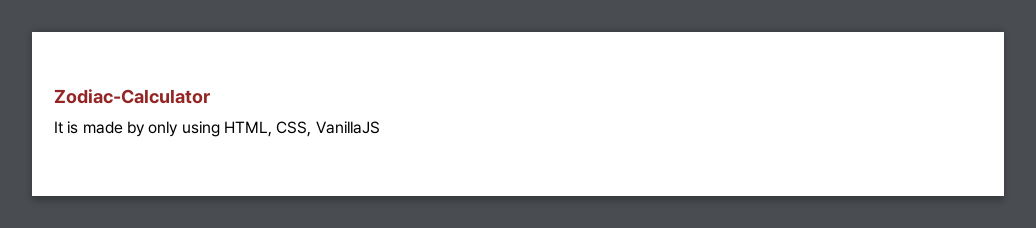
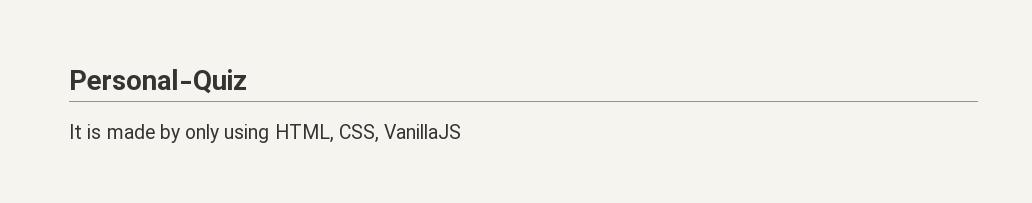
- Zodiac-Calculator
+ Personal-Quiz

